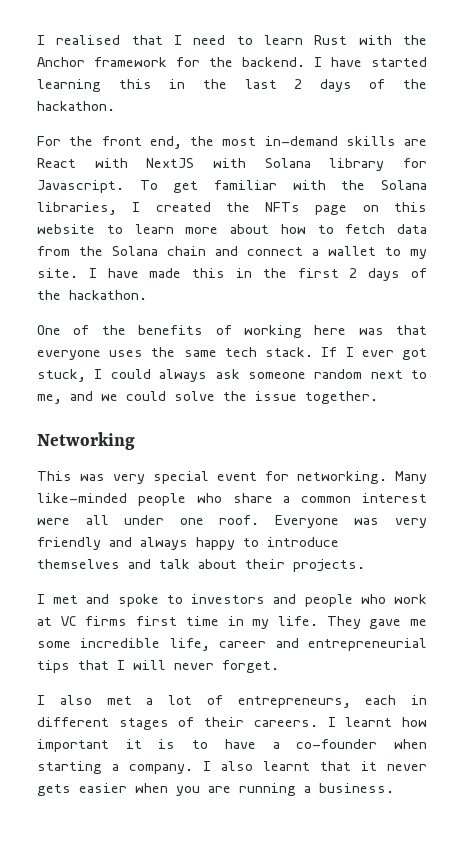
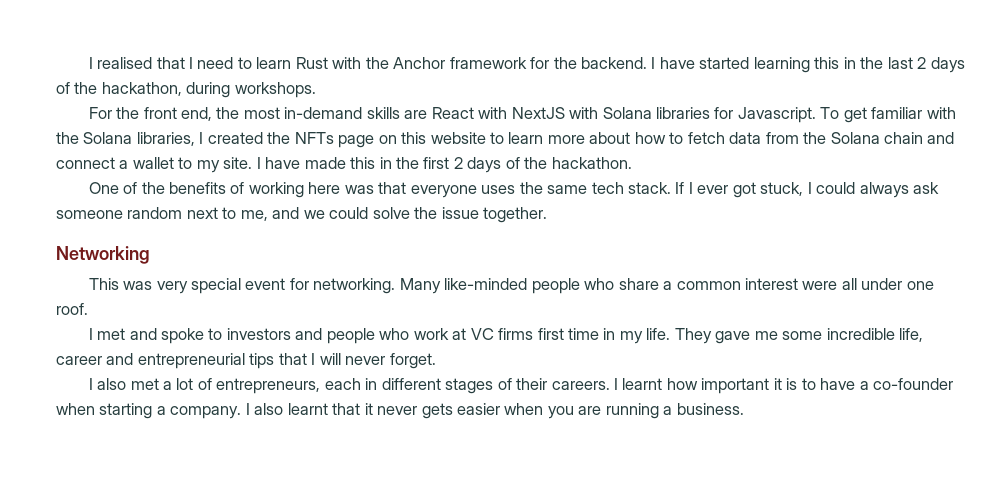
- I have started learning this in the last 2 days of the hackathon.
+ I have started learning this in the last 2 days of the hackathon, during workshops.
- For the front end, the most in-demand skills are React with NextJS with Solana library for Javascript.
+ For the front end, the most in-demand skills are React with NextJS with Solana libraries for Javascript.
- Everyone was very friendly and always happy to introduce themselves and talk about their projects.

